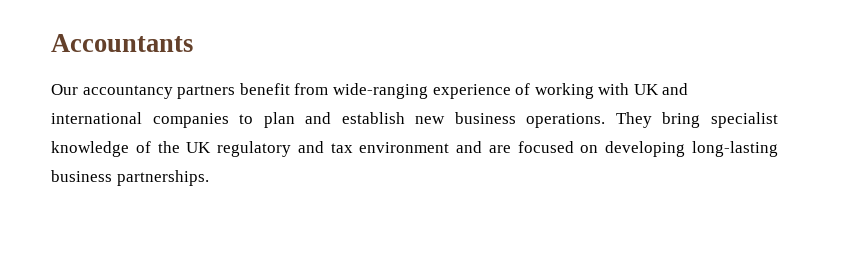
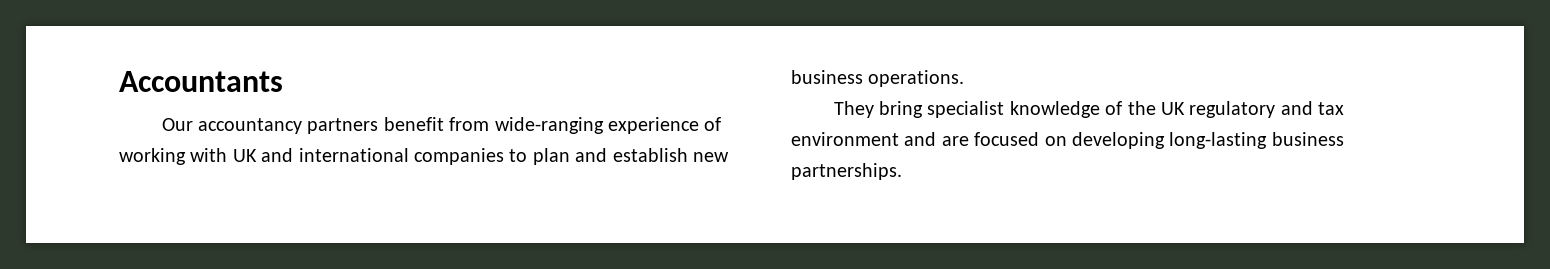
- Our accountancy partners benefit from wide-ranging experience of working with UK and international companies to plan and establish new business operations. They bring specialist knowledge of the UK regulatory and tax environment and are focused on developing long-lasting business partnerships.
+ Our accountancy partners benefit from wide-ranging experience of working with UK and international companies to plan and establish new business operations.
+ They bring specialist knowledge of the UK regulatory and tax environment and are focused on developing long-lasting business partnerships.

